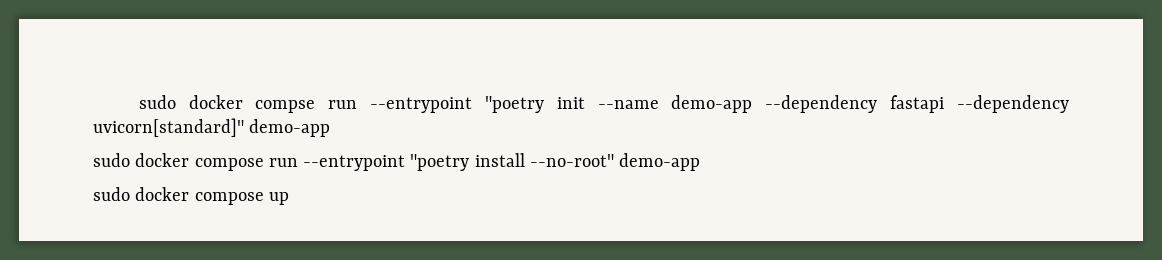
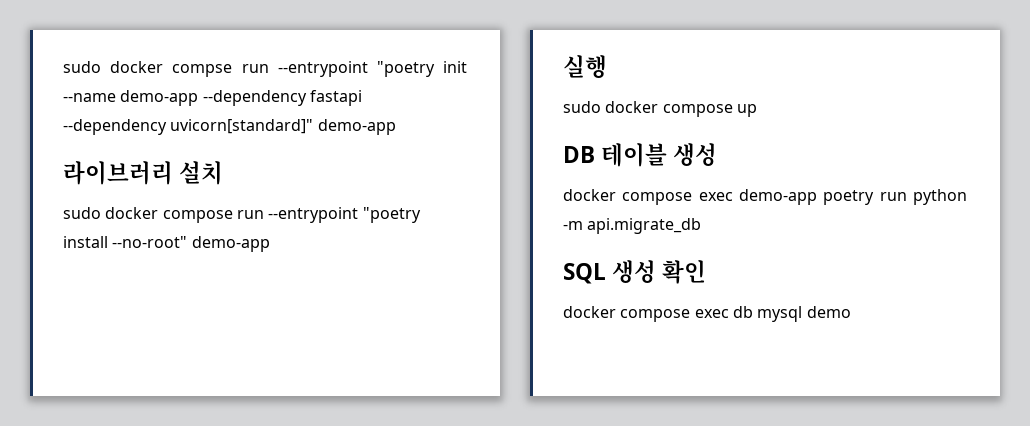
+ 라이브러리 설치
+ 실행
+ DB 테이블 생성
+ docker compose exec demo-app poetry run python -m api.migrate_db
+ SQL 생성 확인
+ docker compose exec db mysql demo

